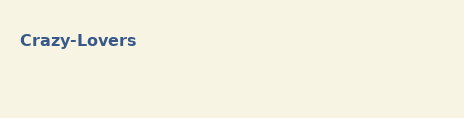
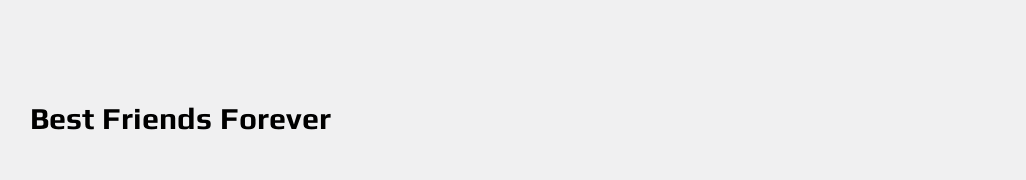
- Crazy-Lovers
+ Best Friends Forever

